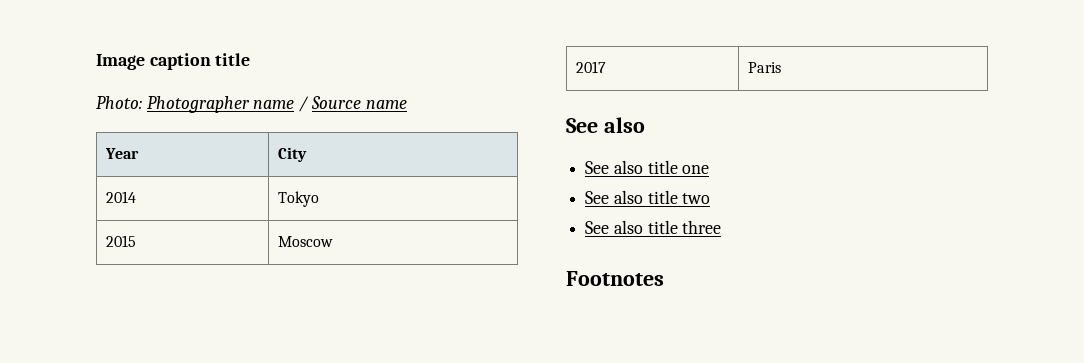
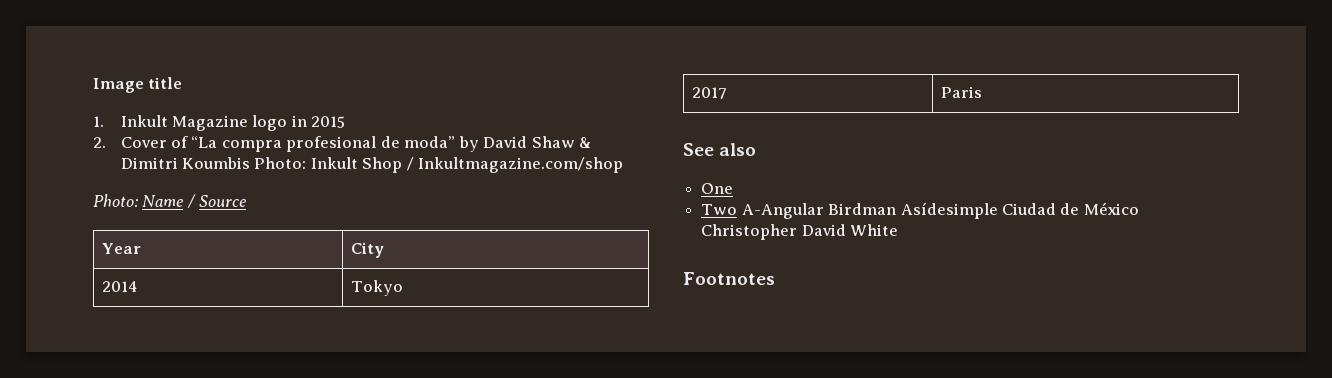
- Image caption title
+ Image title
- Photo: Photographer name / Source name
+ 1. Inkult Magazine logo in 2015
+ 2. Cover of “La compra profesional de moda” by David Shaw & Dimitri Koumbis Photo: Inkult Shop / Inkultmagazine.com/shop
+ Photo: Name / Source
- 2015 | Moscow
- See also title one
- See also title two
- See also title three
+ One
+ Two A-Angular Birdman Asídesimple Ciudad de México Christopher David White

